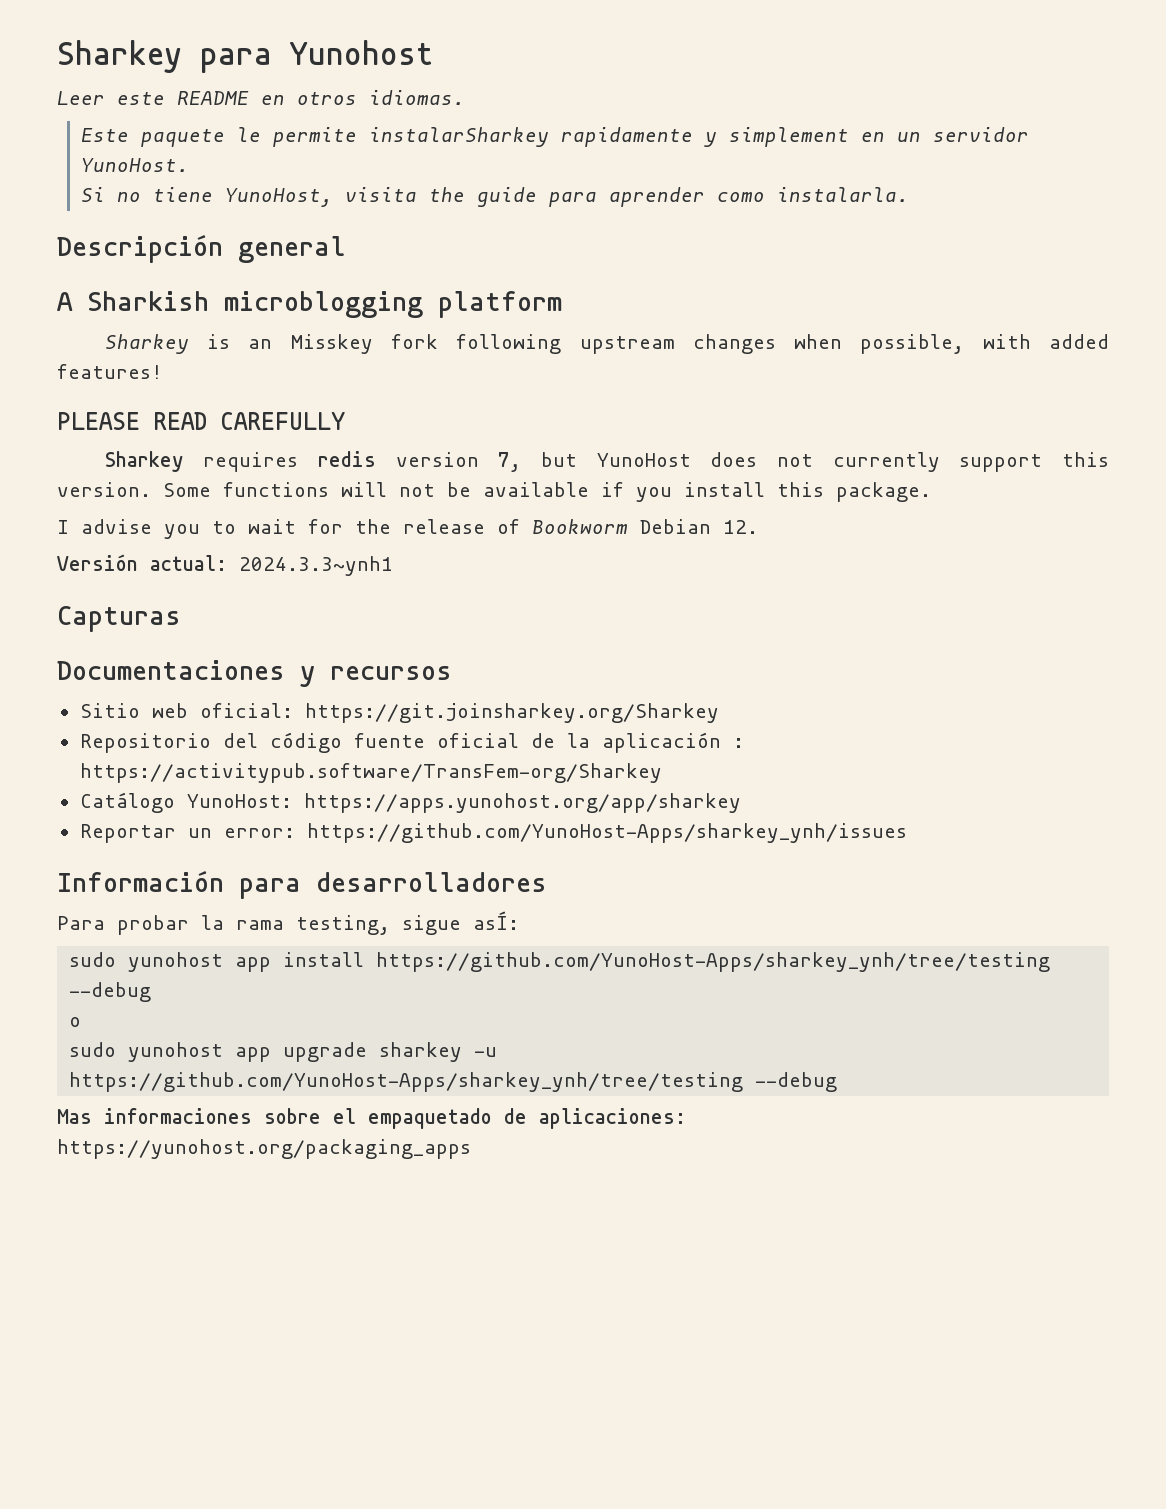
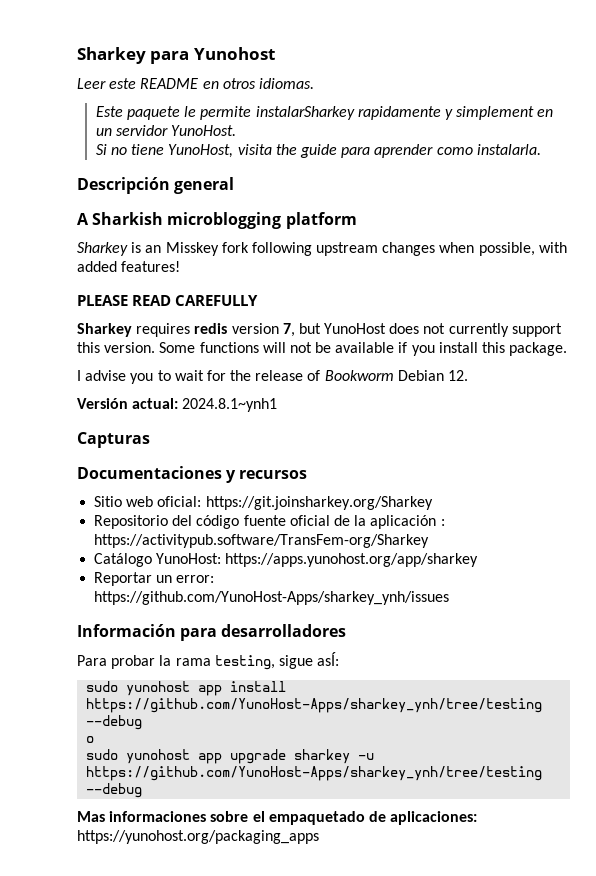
- Versión actual: 2024.3.3~ynh1
+ Versión actual: 2024.8.1~ynh1

